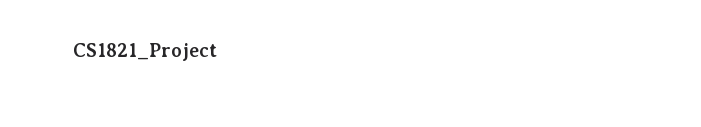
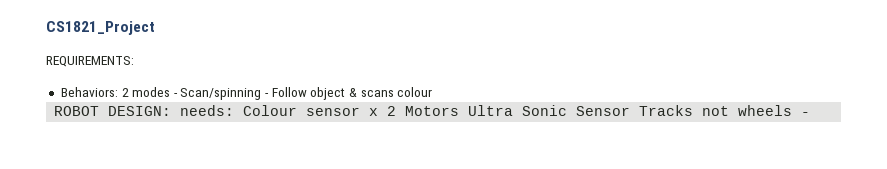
+ REQUIREMENTS:
+ Behaviors: 2 modes - Scan/spinning - Follow object & scans colour
+ ROBOT DESIGN: needs: Colour sensor x 2 Motors Ultra Sonic Sensor Tracks not wheels -

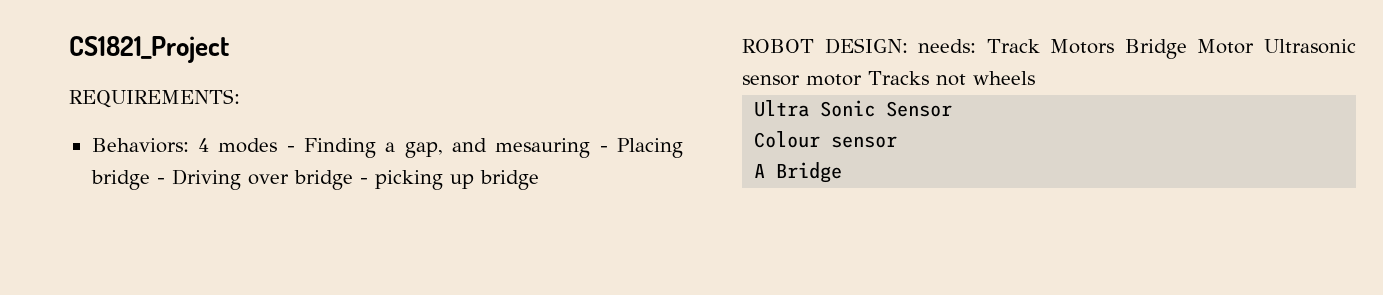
- Behaviors: 2 modes - Scan/spinning - Follow object & scans colour
- ROBOT DESIGN: needs: Colour sensor x 2 Motors Ultra Sonic Sensor Tracks not wheels -
+ Behaviors: 4 modes - Finding a gap, and mesauring - Placing bridge - Driving over bridge - picking up bridge
+ ROBOT DESIGN: needs: Track Motors Bridge Motor Ultrasonic sensor motor Tracks not wheels
+ Ultra Sonic Sensor
+ Colour sensor
+ A Bridge

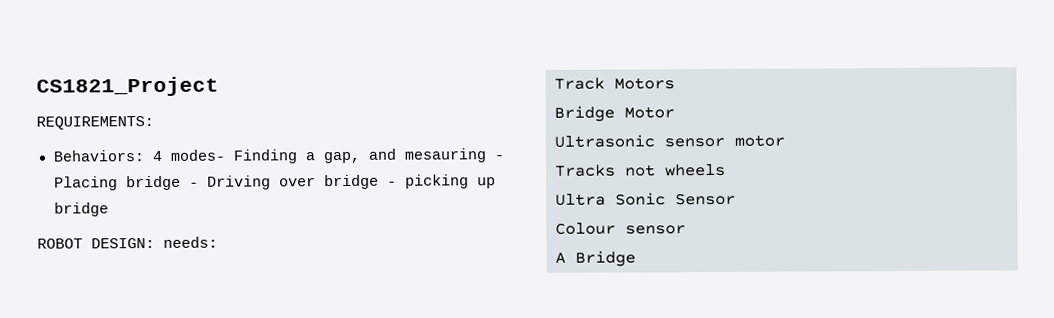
- Behaviors: 4 modes - Finding a gap, and mesauring - Placing bridge - Driving over bridge - picking up bridge
+ Behaviors: 4 modes- Finding a gap, and mesauring - Placing bridge - Driving over bridge - picking up bridge
- ROBOT DESIGN: needs: Track Motors Bridge Motor Ultrasonic sensor motor Tracks not wheels
+ ROBOT DESIGN: needs:
+ Track Motors
+ Bridge Motor
+ Ultrasonic sensor motor
+ Tracks not wheels

